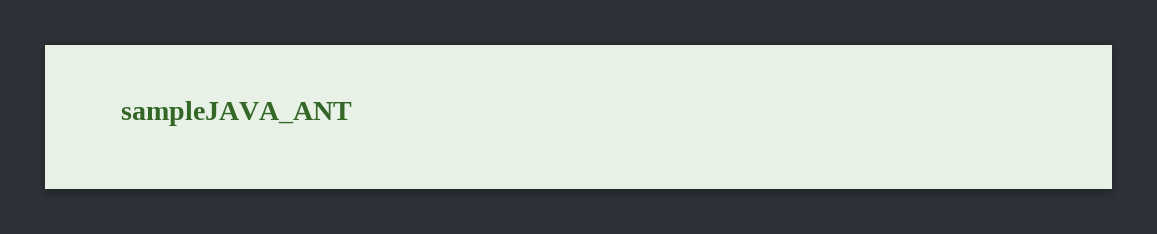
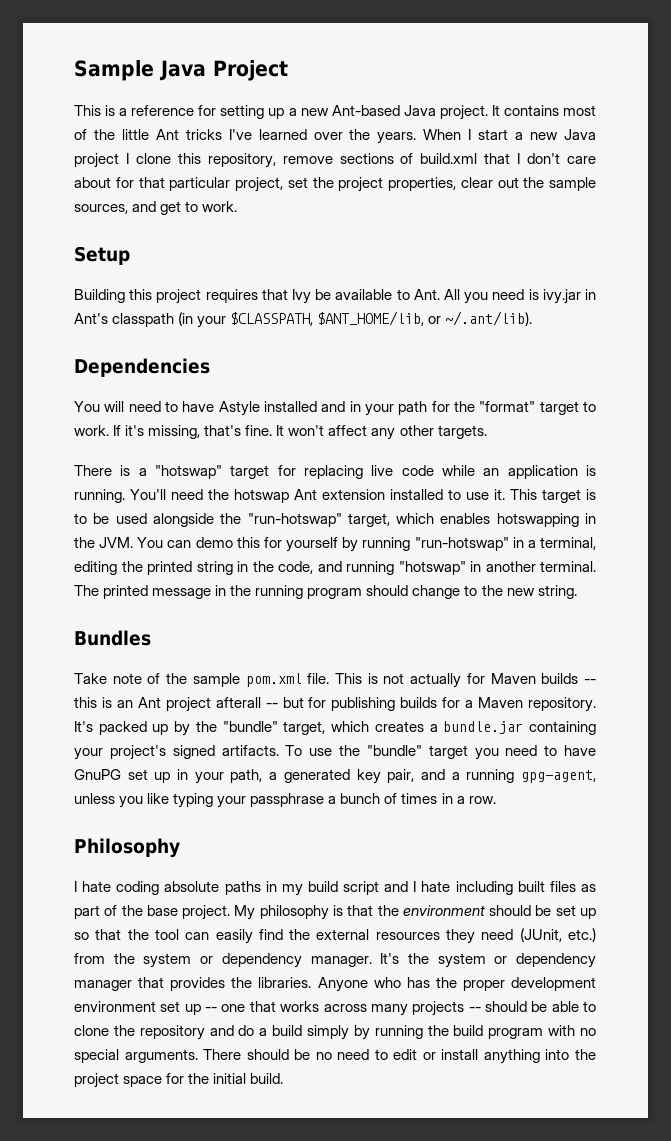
- sampleJAVA_ANT
+ Sample Java Project
+ This is a reference for setting up a new Ant-based Java project. It contains most of the little Ant tricks I've learned over the years. When I start a new Java project I clone this repository, remove sections of build.xml that I don't care about for that particular project, set the project properties, clear out the sample sources, and get to work.
+ Setup
+ Building this project requires that Ivy be available to Ant. All you need is ivy.jar in Ant's classpath (in your $CLASSPATH, $ANT_HOME/lib, or ~/.ant/lib).
+ Dependencies
+ You will need to have Astyle installed and in your path for the "format" target to work. If it's missing, that's fine. It won't affect any other targets.
+ There is a "hotswap" target for replacing live code while an application is running. You'll need the hotswap Ant extension installed to use it. This target is to be used alongside the "run-hotswap" target, which enables hotswapping in the JVM. You can demo this for yourself by running "run-hotswap" in a terminal, editing the printed string in the code, and running "hotswap" in another terminal. The printed message in the running program should change to the new string.
+ Bundles
+ Take note of the sample pom.xml file. This is not actually for Maven builds -- this is an Ant project afterall -- but for publishing builds for a Maven repository. It's packed up by the "bundle" target, which creates a bundle.jar containing your project's signed artifacts. To use the "bundle" target you need to have GnuPG set up in your path, a generated key pair, and a running gpg-agent, unless you like typing your passphrase a bunch of times in a row.
+ Philosophy
+ I hate coding absolute paths in my build script and I hate including built files as part of the base project. My philosophy is that the environment should be set up so that the tool can easily find the external resources they need (JUnit, etc.) from the system or dependency manager. It's the system or dependency manager that provides the libraries. Anyone who has the proper development environment set up -- one that works across many projects -- should be able to clone the repository and do a build simply by running the build program with no special arguments. There should be no need to edit or install anything into the project space for the initial build.

